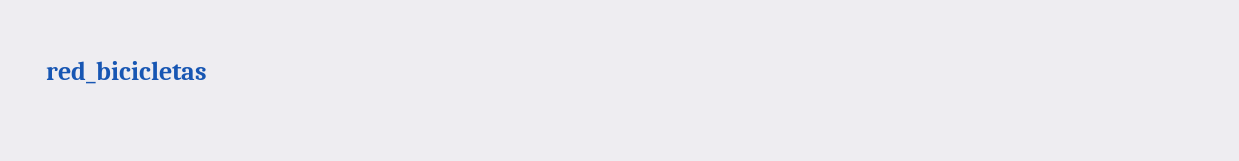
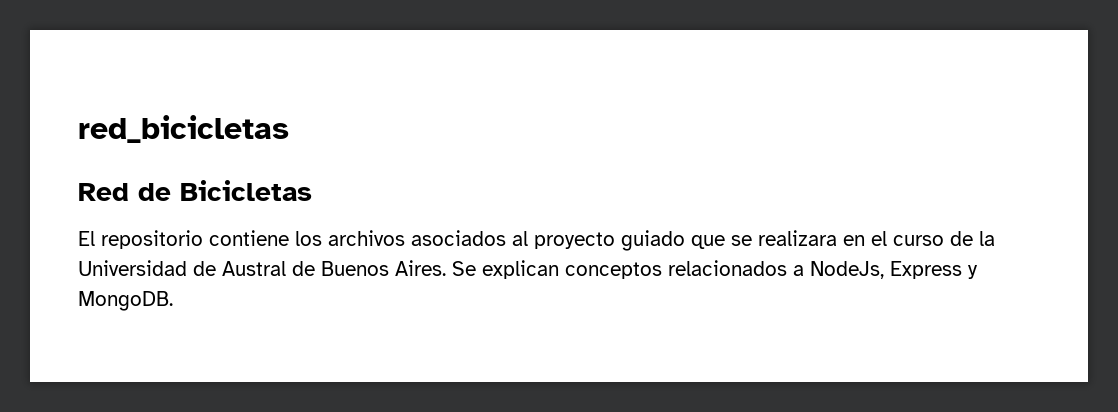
+ Red de Bicicletas
+ El repositorio contiene los archivos asociados al proyecto guiado que se realizara en el curso de la Universidad de Austral de Buenos Aires. Se explican conceptos relacionados a NodeJs, Express y MongoDB.

